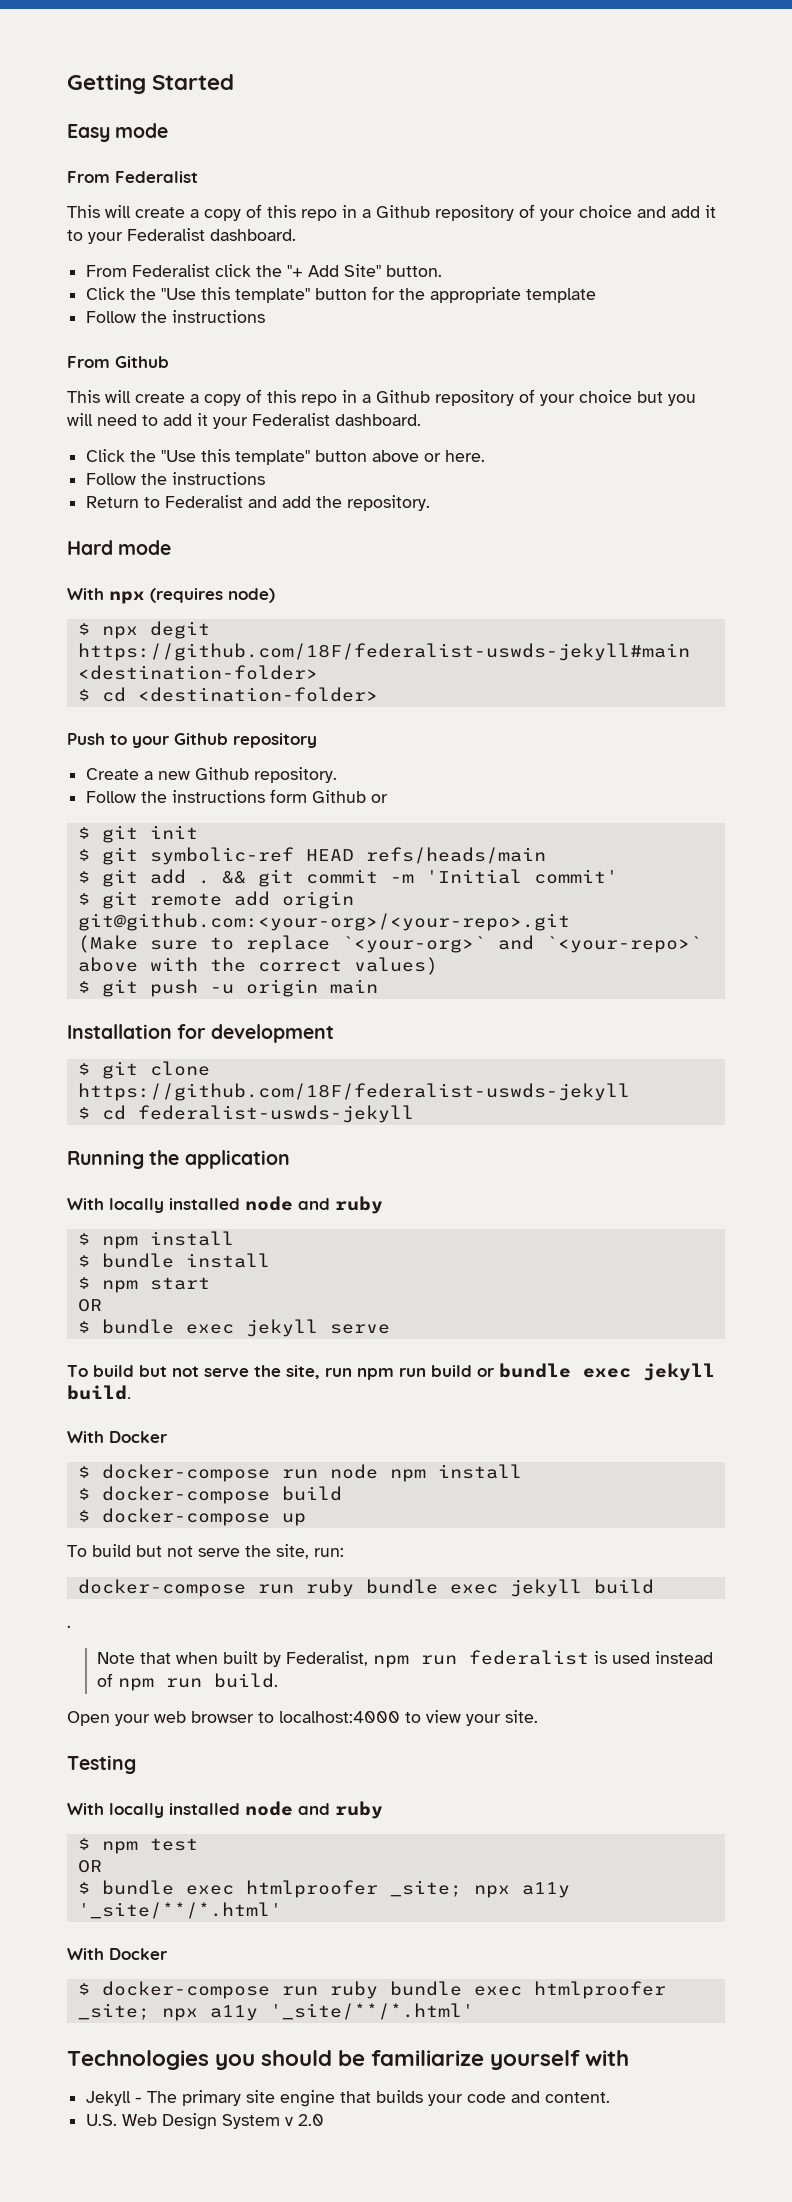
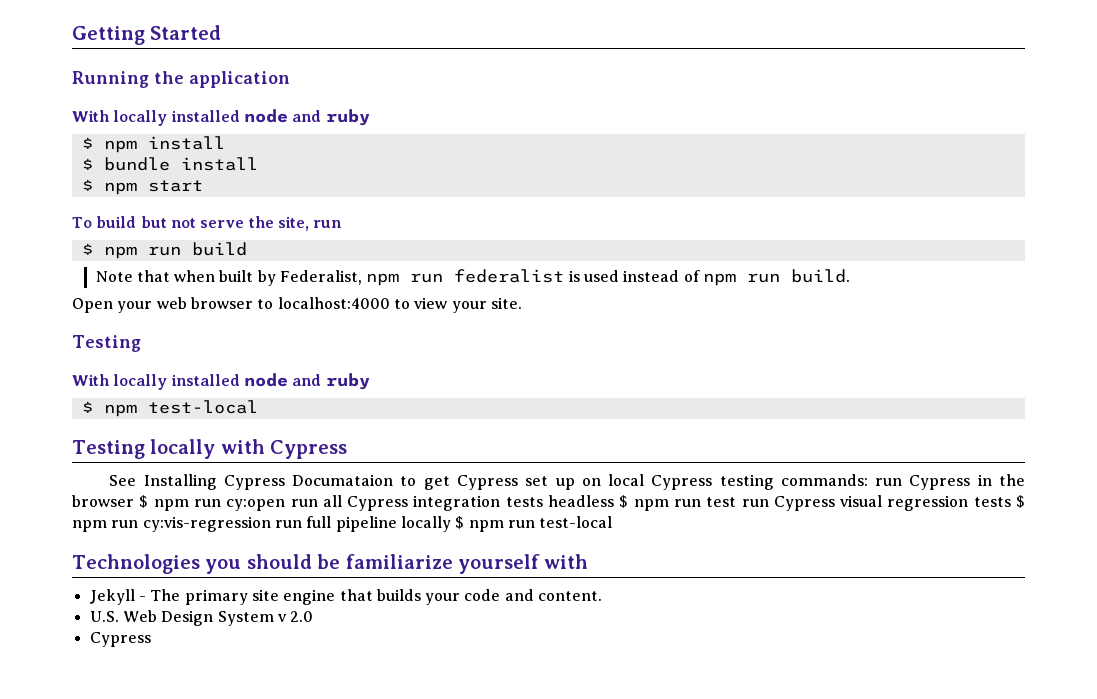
- Easy mode
- From Federalist
- This will create a copy of this repo in a Github repository of your choice and add it to your Federalist dashboard.
- From Federalist click the "+ Add Site" button.
- Click the "Use this template" button for the appropriate template
- Follow the instructions
- From Github
- This will create a copy of this repo in a Github repository of your choice but you will need to add it your Federalist dashboard.
- Click the "Use this template" button above or here.
- Follow the instructions
- Return to Federalist and add the repository.
- Hard mode
- With npx (requires node)
- $ npx degit https://github.com/18F/federalist-uswds-jekyll#main <destination-folder>
- $ cd <destination-folder>
- Push to your Github repository
- Create a new Github repository.
- Follow the instructions form Github or
- $ git init
- $ git symbolic-ref HEAD refs/heads/main
- $ git add . && git commit -m 'Initial commit'
- $ git remote add origin git@github.com:<your-org>/<your-repo>.git
- (Make sure to replace `<your-org>` and `<your-repo>` above with the correct values)
- $ git push -u origin main
- Installation for development
- $ git clone https://github.com/18F/federalist-uswds-jekyll
- $ cd federalist-uswds-jekyll
  $ npm start
- OR
- $ bundle exec jekyll serve
- To build but not serve the site, run npm run build or bundle exec jekyll build.
- With Docker
- $ docker-compose run node npm install
- $ docker-compose build
- $ docker-compose up
- To build but not serve the site, run:
- docker-compose run ruby bundle exec jekyll build
- .
+ To build but not serve the site, run
+ $ npm run build
- $ npm test
- OR
- $ bundle exec htmlproofer _site; npx a11y '_site/**/*.html'
- With Docker
- $ docker-compose run ruby bundle exec htmlproofer _site; npx a11y '_site/**/*.html'
+ $ npm test-local
+ Testing locally with Cypress
+ See Installing Cypress Documataion to get Cypress set up on local Cypress testing commands: run Cypress in the browser $ npm run cy:open run all Cypress integration tests headless $ npm run test run Cypress visual regression tests $ npm run cy:vis-regression run full pipeline locally $ npm run test-local
  U.S. Web Design System v 2.0
+ Cypress

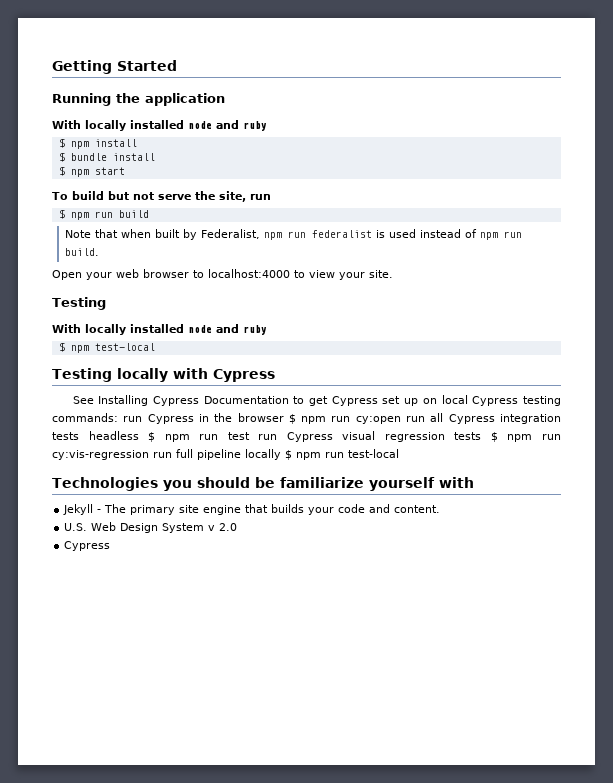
- See Installing Cypress Documataion to get Cypress set up on local Cypress testing commands: run Cypress in the browser $ npm run cy:open run all Cypress integration tests headless $ npm run test run Cypress visual regression tests $ npm run cy:vis-regression run full pipeline locally $ npm run test-local
+ See Installing Cypress Documentation to get Cypress set up on local Cypress testing commands: run Cypress in the browser $ npm run cy:open run all Cypress integration tests headless $ npm run test run Cypress visual regression tests $ npm run cy:vis-regression run full pipeline locally $ npm run test-local

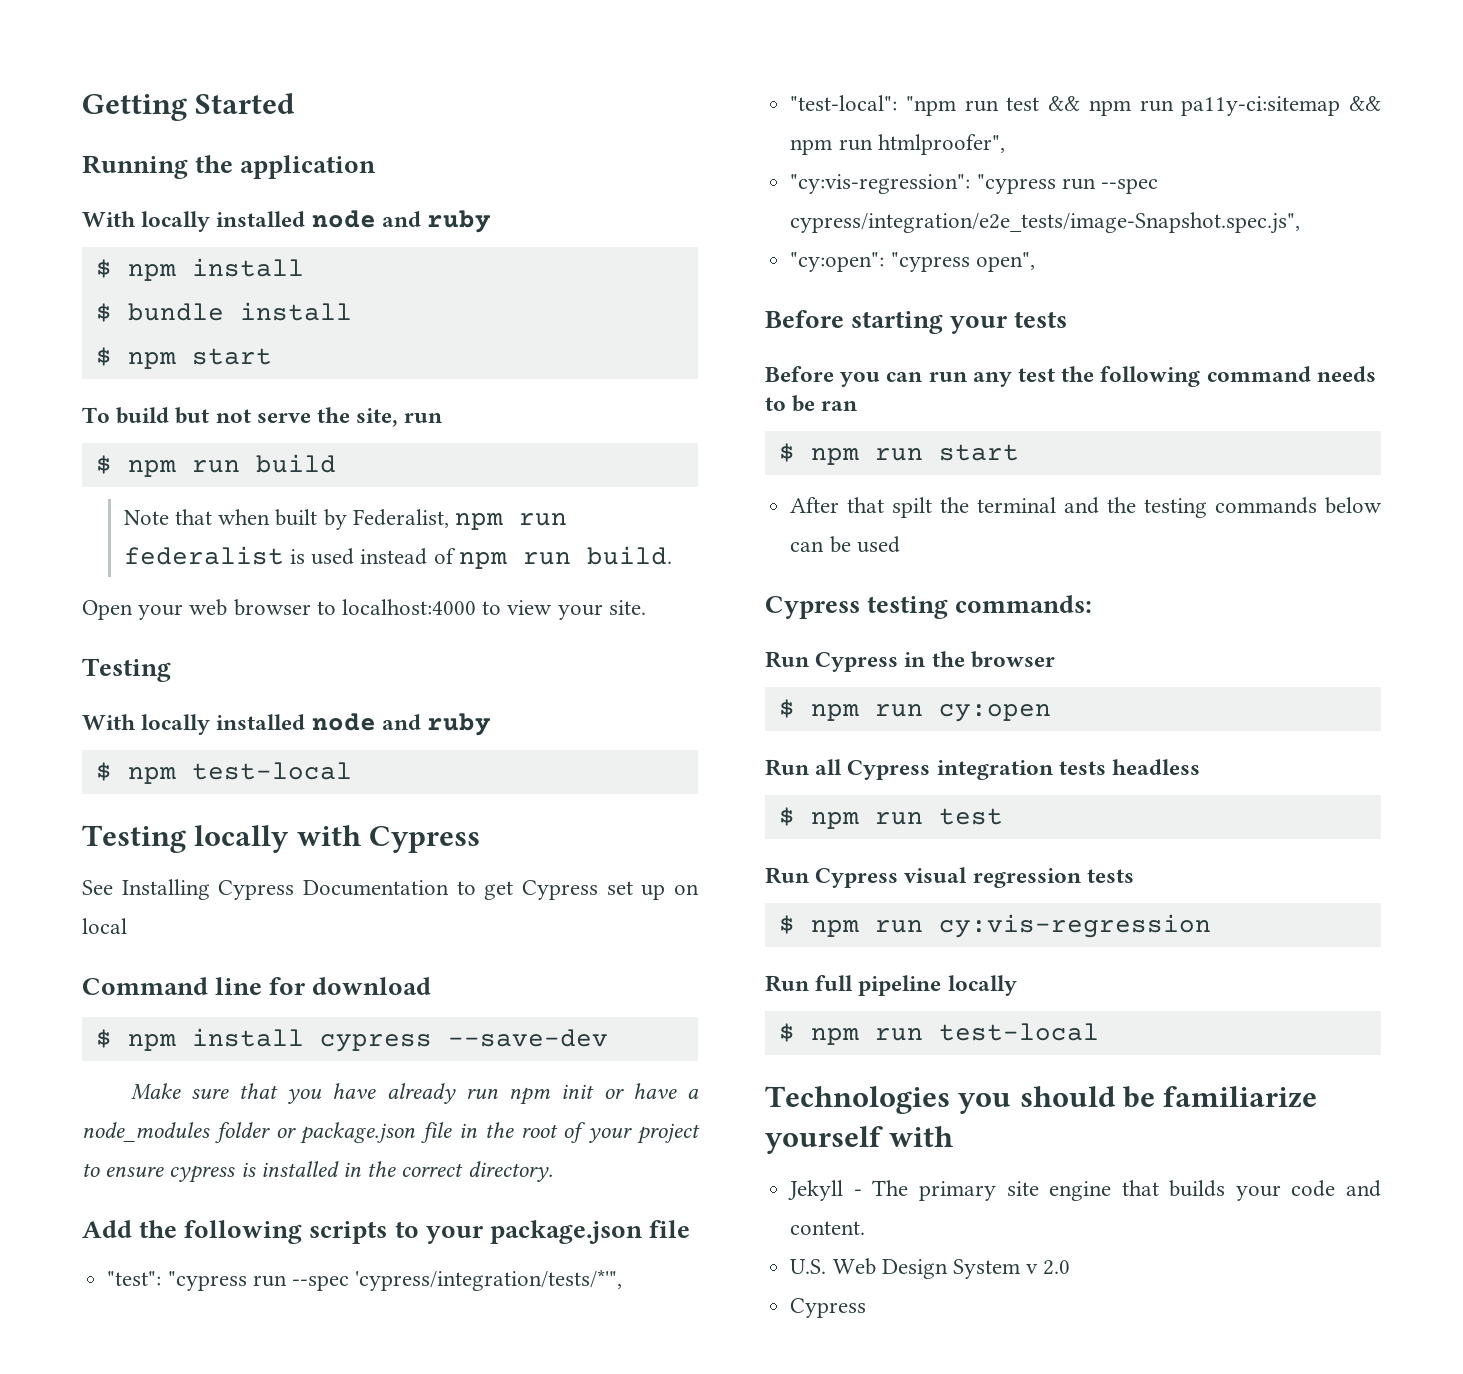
- See Installing Cypress Documentation to get Cypress set up on local Cypress testing commands: run Cypress in the browser $ npm run cy:open run all Cypress integration tests headless $ npm run test run Cypress visual regression tests $ npm run cy:vis-regression run full pipeline locally $ npm run test-local
+ See Installing Cypress Documentation to get Cypress set up on local
+ Command line for download
+ $ npm install cypress --save-dev
+ Make sure that you have already run npm init or have a node_modules folder or package.json file in the root of your project to ensure cypress is installed in the correct directory.
+ Add the following scripts to your package.json file
+ "test": "cypress run --spec 'cypress/integration/tests/*'",
+ "test-local": "npm run test && npm run pa11y-ci:sitemap && npm run htmlproofer",
+ "cy:vis-regression": "cypress run --spec cypress/integration/e2e_tests/image-Snapshot.spec.js",
+ "cy:open": "cypress open",
+ Before starting your tests
+ Before you can run any test the following command needs to be ran
+ $ npm run start
+ After that spilt the terminal and the testing commands below can be used
+ Cypress testing commands:
+ Run Cypress in the browser
+ $ npm run cy:open
+ Run all Cypress integration tests headless
+ $ npm run test
+ Run Cypress visual regression tests
+ $ npm run cy:vis-regression
+ Run full pipeline locally
+ $ npm run test-local

